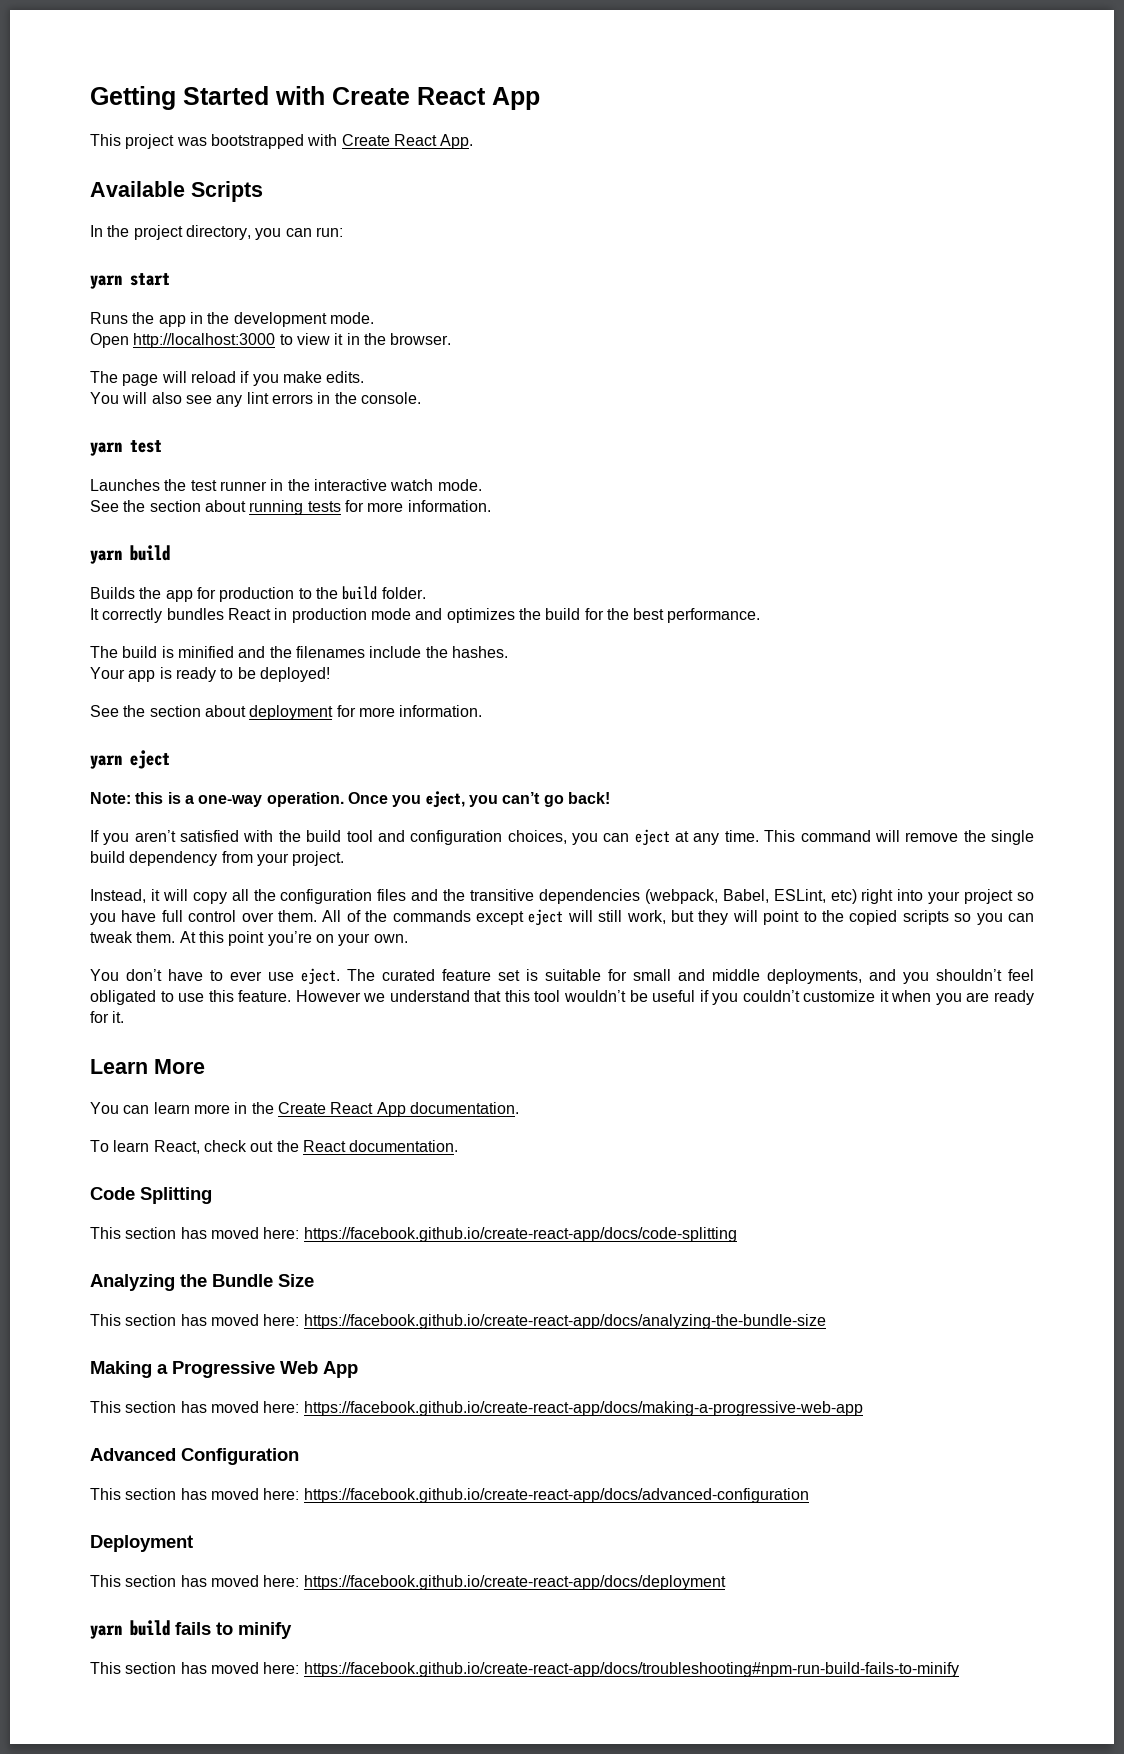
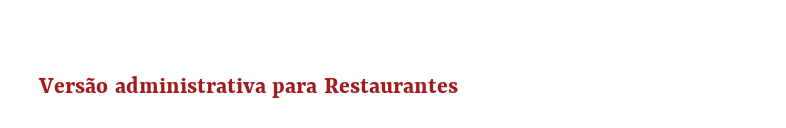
- Getting Started with Create React App
- This project was bootstrapped with Create React App.
- Available Scripts
- In the project directory, you can run:
- yarn start
- Runs the app in the development mode.
- Open http://localhost:3000 to view it in the browser.
- The page will reload if you make edits.
- You will also see any lint errors in the console.
- yarn test
- Launches the test runner in the interactive watch mode.
- See the section about running tests for more information.
- yarn build
- Builds the app for production to the build folder.
- It correctly bundles React in production mode and optimizes the build for the best performance.
- The build is minified and the filenames include the hashes.
- Your app is ready to be deployed!
- See the section about deployment for more information.
- yarn eject
- Note: this is a one-way operation. Once you eject, you can’t go back!
- If you aren’t satisfied with the build tool and configuration choices, you can eject at any time. This command will remove the single build dependency from your project.
- Instead, it will copy all the configuration files and the transitive dependencies (webpack, Babel, ESLint, etc) right into your project so you have full control over them. All of the commands except eject will still work, but they will point to the copied scripts so you can tweak them. At this point you’re on your own.
- You don’t have to ever use eject. The curated feature set is suitable for small and middle deployments, and you shouldn’t feel obligated to use this feature. However we understand that this tool wouldn’t be useful if you couldn’t customize it when you are ready for it.
- Learn More
- You can learn more in the Create React App documentation.
- To learn React, check out the React documentation.
- Code Splitting
- This section has moved here: https://facebook.github.io/create-react-app/docs/code-splitting
- Analyzing the Bundle Size
- This section has moved here: https://facebook.github.io/create-react-app/docs/analyzing-the-bundle-size
- Making a Progressive Web App
- This section has moved here: https://facebook.github.io/create-react-app/docs/making-a-progressive-web-app
- Advanced Configuration
- This section has moved here: https://facebook.github.io/create-react-app/docs/advanced-configuration
- Deployment
- This section has moved here: https://facebook.github.io/create-react-app/docs/deployment
- yarn build fails to minify
- This section has moved here: https://facebook.github.io/create-react-app/docs/troubleshooting#npm-run-build-fails-to-minify
+ Versão administrativa para Restaurantes

